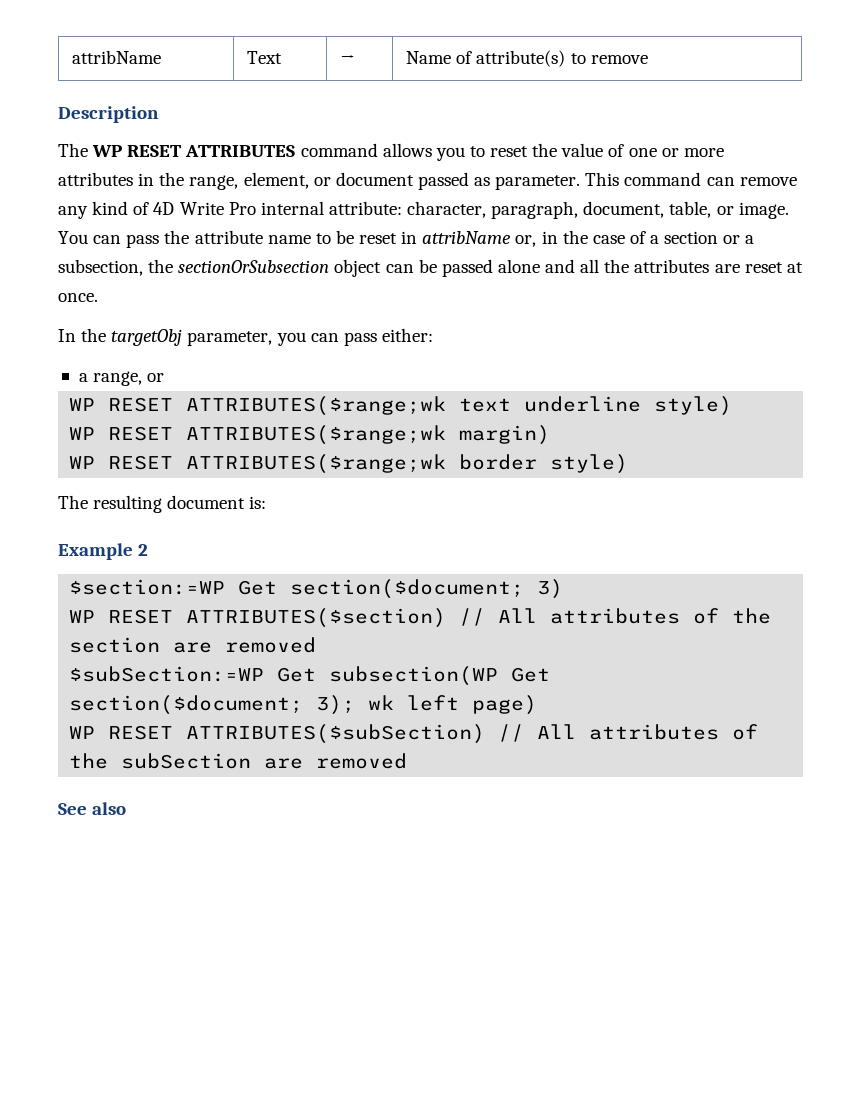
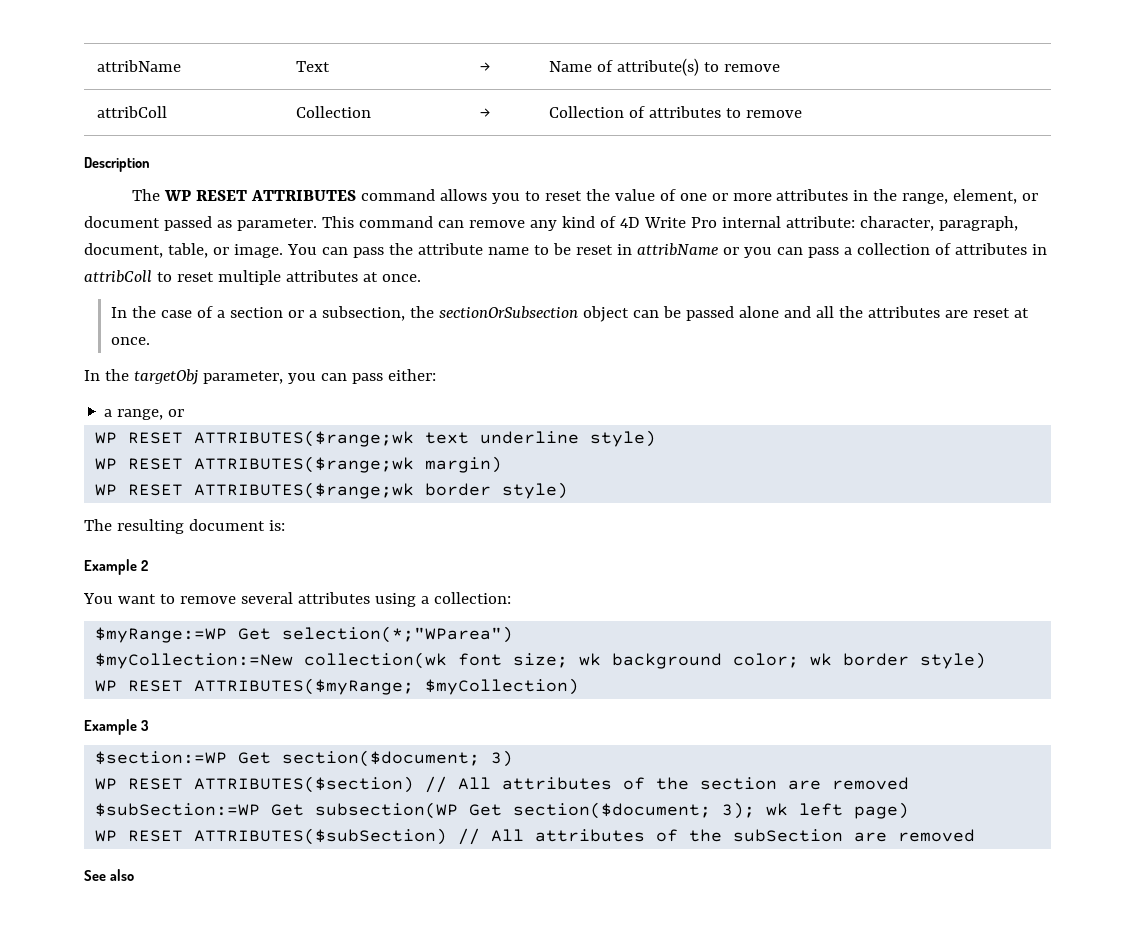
+ attribColl | Collection | → | Collection of attributes to remove
- You can pass the attribute name to be reset in attribName or, in the case of a section or a subsection, the sectionOrSubsection object can be passed alone and all the attributes are reset at once.
+ You can pass the attribute name to be reset in attribName or you can pass a collection of attributes in attribColl to reset multiple attributes at once.
+ In the case of a section or a subsection, the sectionOrSubsection object can be passed alone and all the attributes are reset at once.
+ You want to remove several attributes using a collection:
+ $myRange:=WP Get selection(*;"WParea")
+ $myCollection:=New collection(wk font size; wk background color; wk border style)
+ WP RESET ATTRIBUTES($myRange; $myCollection)
+ Example 3

